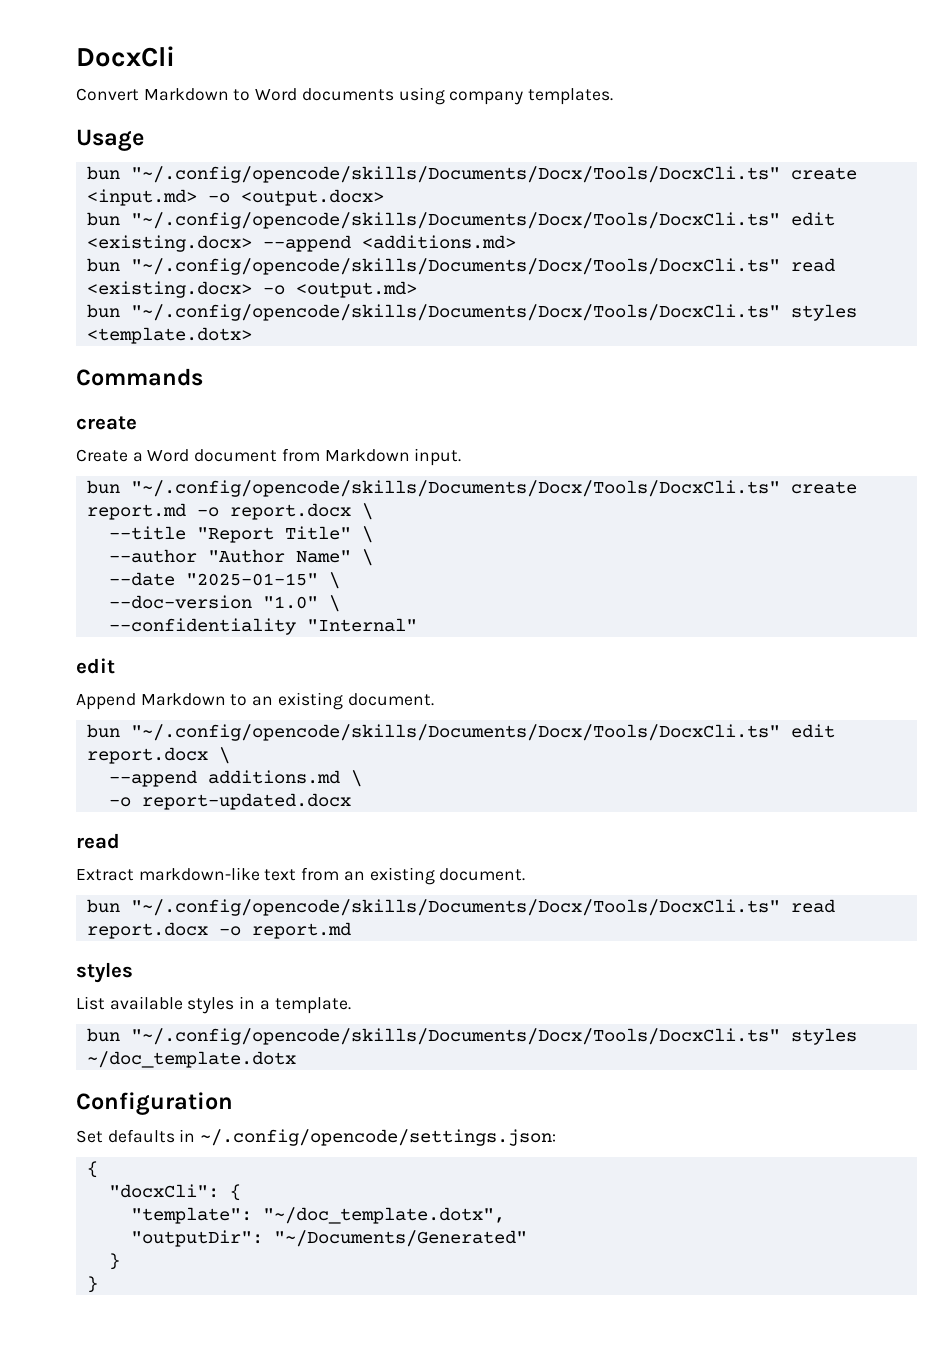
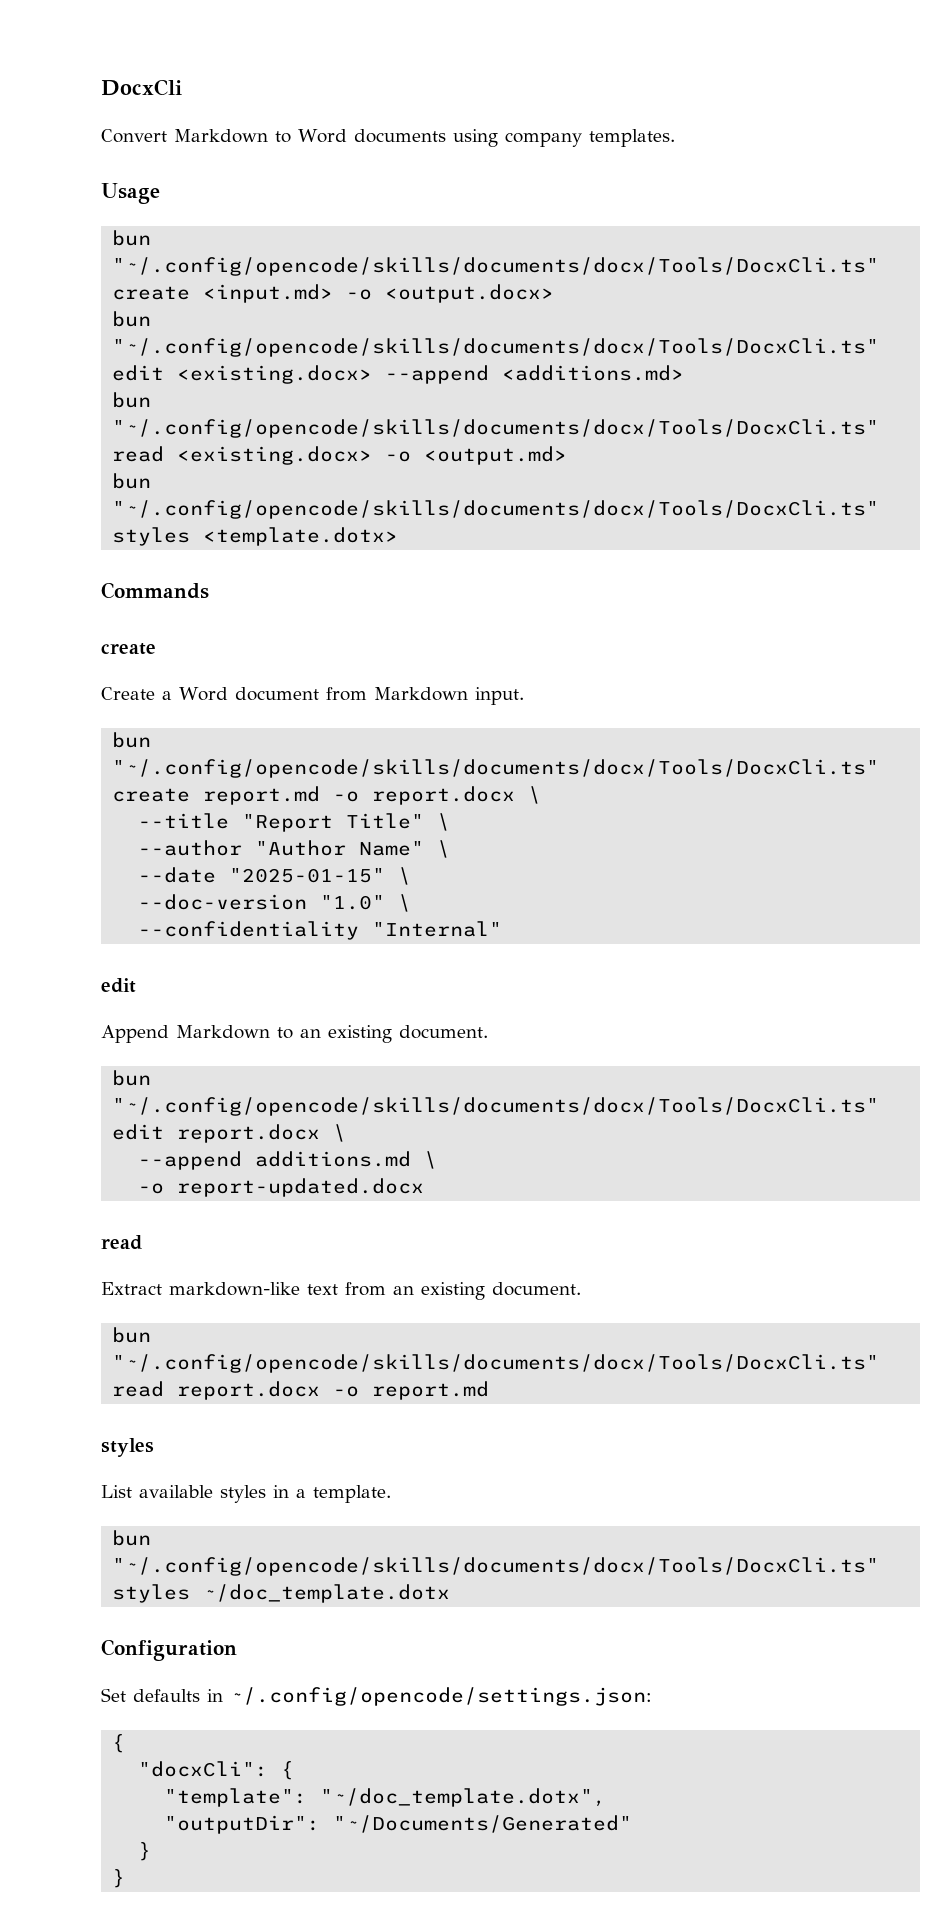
- bun "~/.config/opencode/skills/Documents/Docx/Tools/DocxCli.ts" create <input.md> -o <output.docx>
+ bun "~/.config/opencode/skills/documents/docx/Tools/DocxCli.ts" create <input.md> -o <output.docx>
- bun "~/.config/opencode/skills/Documents/Docx/Tools/DocxCli.ts" edit <existing.docx> --append <additions.md>
+ bun "~/.config/opencode/skills/documents/docx/Tools/DocxCli.ts" edit <existing.docx> --append <additions.md>
- bun "~/.config/opencode/skills/Documents/Docx/Tools/DocxCli.ts" read <existing.docx> -o <output.md>
+ bun "~/.config/opencode/skills/documents/docx/Tools/DocxCli.ts" read <existing.docx> -o <output.md>
- bun "~/.config/opencode/skills/Documents/Docx/Tools/DocxCli.ts" styles <template.dotx>
+ bun "~/.config/opencode/skills/documents/docx/Tools/DocxCli.ts" styles <template.dotx>
- bun "~/.config/opencode/skills/Documents/Docx/Tools/DocxCli.ts" create report.md -o report.docx \
+ bun "~/.config/opencode/skills/documents/docx/Tools/DocxCli.ts" create report.md -o report.docx \
- bun "~/.config/opencode/skills/Documents/Docx/Tools/DocxCli.ts" edit report.docx \
+ bun "~/.config/opencode/skills/documents/docx/Tools/DocxCli.ts" edit report.docx \
- bun "~/.config/opencode/skills/Documents/Docx/Tools/DocxCli.ts" read report.docx -o report.md
+ bun "~/.config/opencode/skills/documents/docx/Tools/DocxCli.ts" read report.docx -o report.md
- bun "~/.config/opencode/skills/Documents/Docx/Tools/DocxCli.ts" styles ~/doc_template.dotx
+ bun "~/.config/opencode/skills/documents/docx/Tools/DocxCli.ts" styles ~/doc_template.dotx

